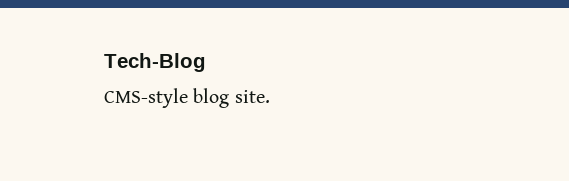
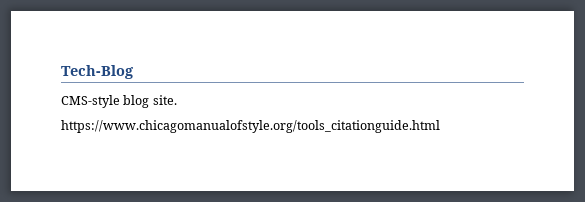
+ https://www.chicagomanualofstyle.org/tools_citationguide.html

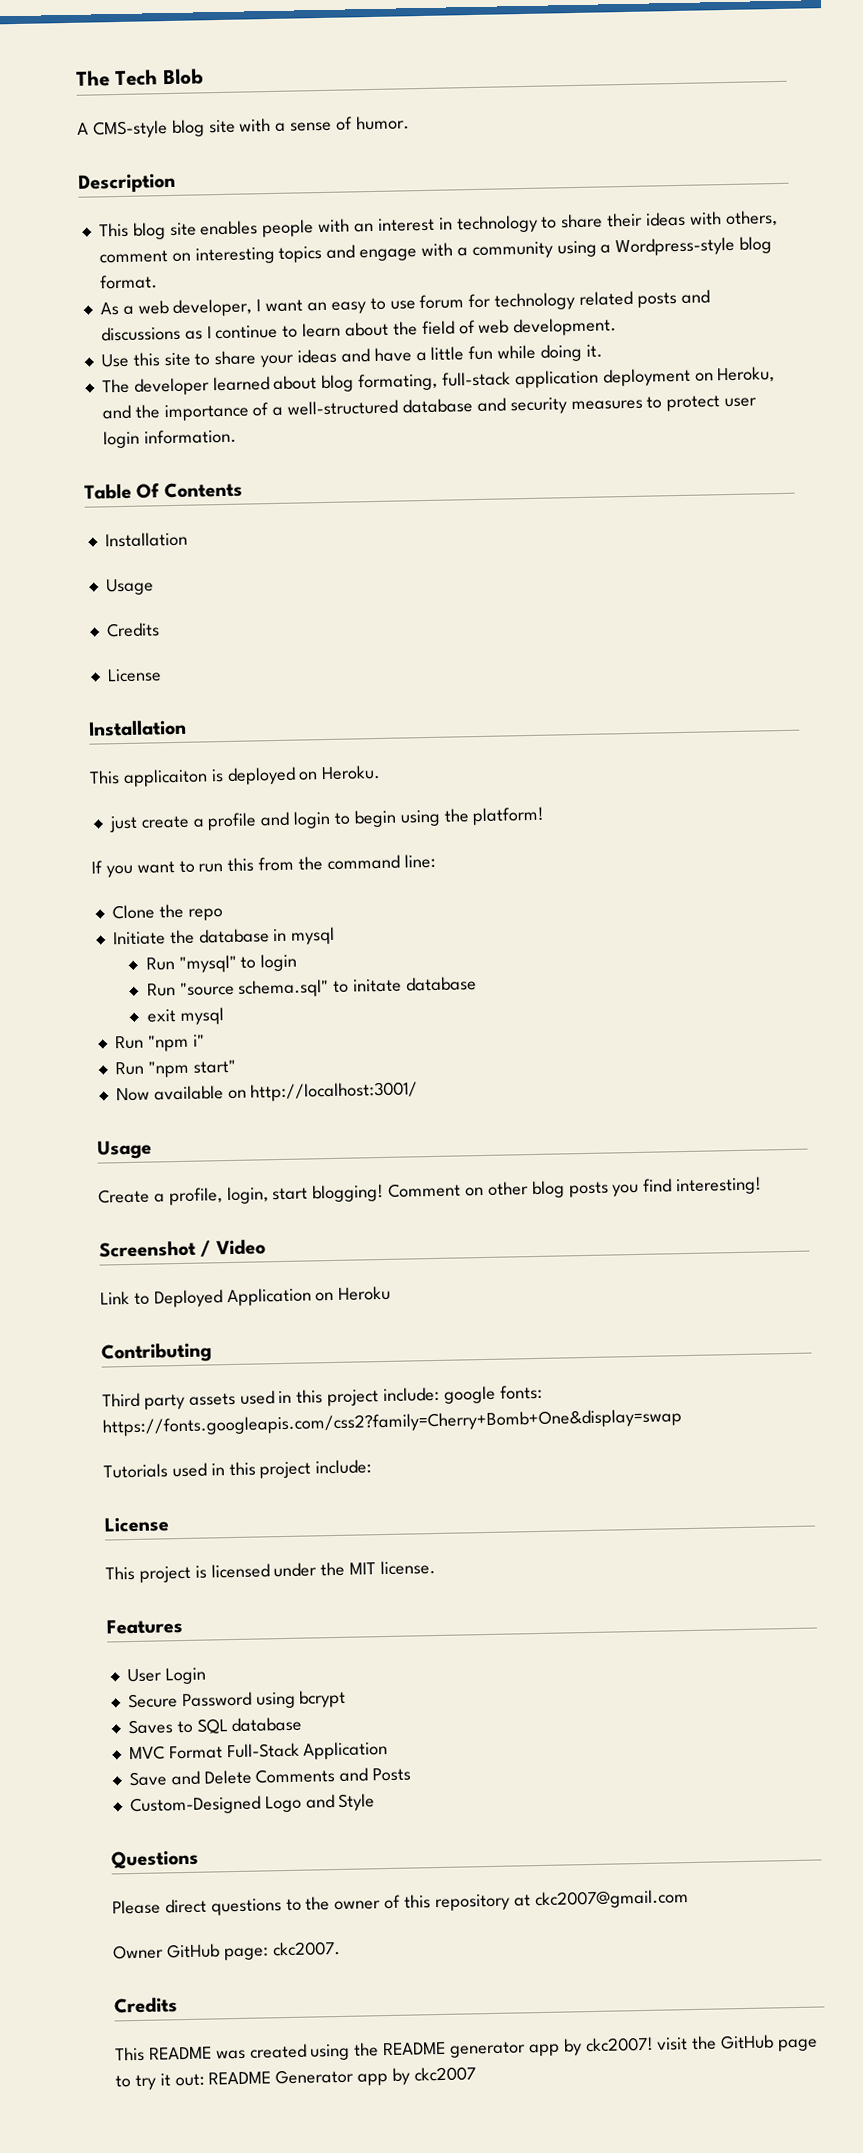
- Tech-Blog
- CMS-style blog site.
- https://www.chicagomanualofstyle.org/tools_citationguide.html
+ The Tech Blob
+ A CMS-style blog site with a sense of humor.
+ Description
+ This blog site enables people with an interest in technology to share their ideas with others, comment on interesting topics and engage with a community using a Wordpress-style blog format.
+ As a web developer, I want an easy to use forum for technology related posts and discussions as I continue to learn about the field of web development.
+ Use this site to share your ideas and have a little fun while doing it.
+ The developer learned about blog formating, full-stack application deployment on Heroku, and the importance of a well-structured database and security measures to protect user login information.
+ Table Of Contents
+ Installation
+ Usage
+ Credits
+ License
+ Installation
+ This applicaiton is deployed on Heroku.
+ just create a profile and login to begin using the platform!
+ If you want to run this from the command line:
+ Clone the repo
+ Initiate the database in mysql
+ Run "mysql" to login
+ Run "source schema.sql" to initate database
+ exit mysql
+ Run "npm i"
+ Run "npm start"
+ Now available on http://localhost:3001/
+ Usage
+ Create a profile, login, start blogging! Comment on other blog posts you find interesting!
+ Screenshot / Video
+ Link to Deployed Application on Heroku
+ Contributing
+ Third party assets used in this project include: google fonts: https://fonts.googleapis.com/css2?family=Cherry+Bomb+One&display=swap
+ Tutorials used in this project include:
+ License
+ This project is licensed under the MIT license.
+ Features
+ User Login
+ Secure Password using bcrypt
+ Saves to SQL database
+ MVC Format Full-Stack Application
+ Save and Delete Comments and Posts
+ Custom-Designed Logo and Style
+ Questions
+ Please direct questions to the owner of this repository at ckc2007@gmail.com
+ Owner GitHub page: ckc2007.
+ Credits
+ This README was created using the README generator app by ckc2007! visit the GitHub page to try it out: README Generator app by ckc2007

